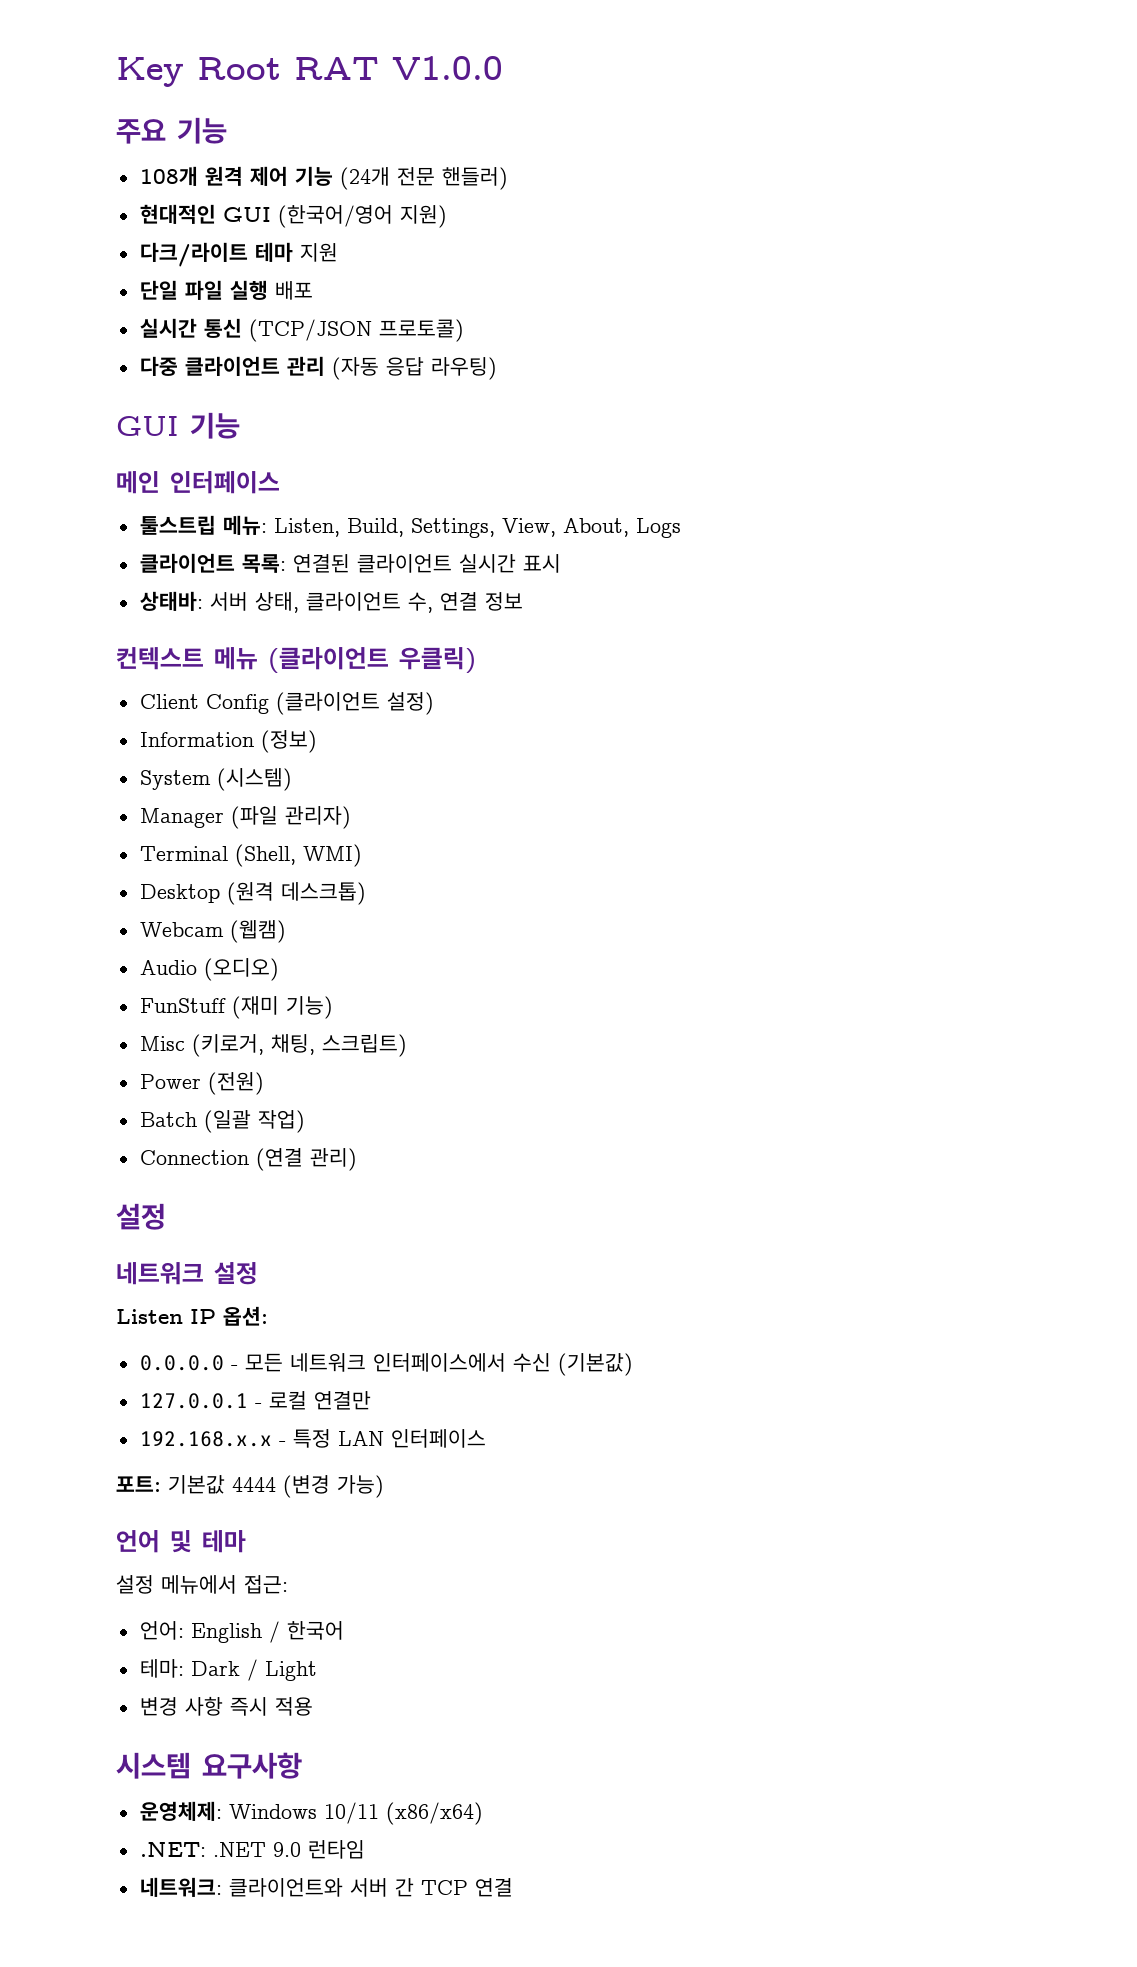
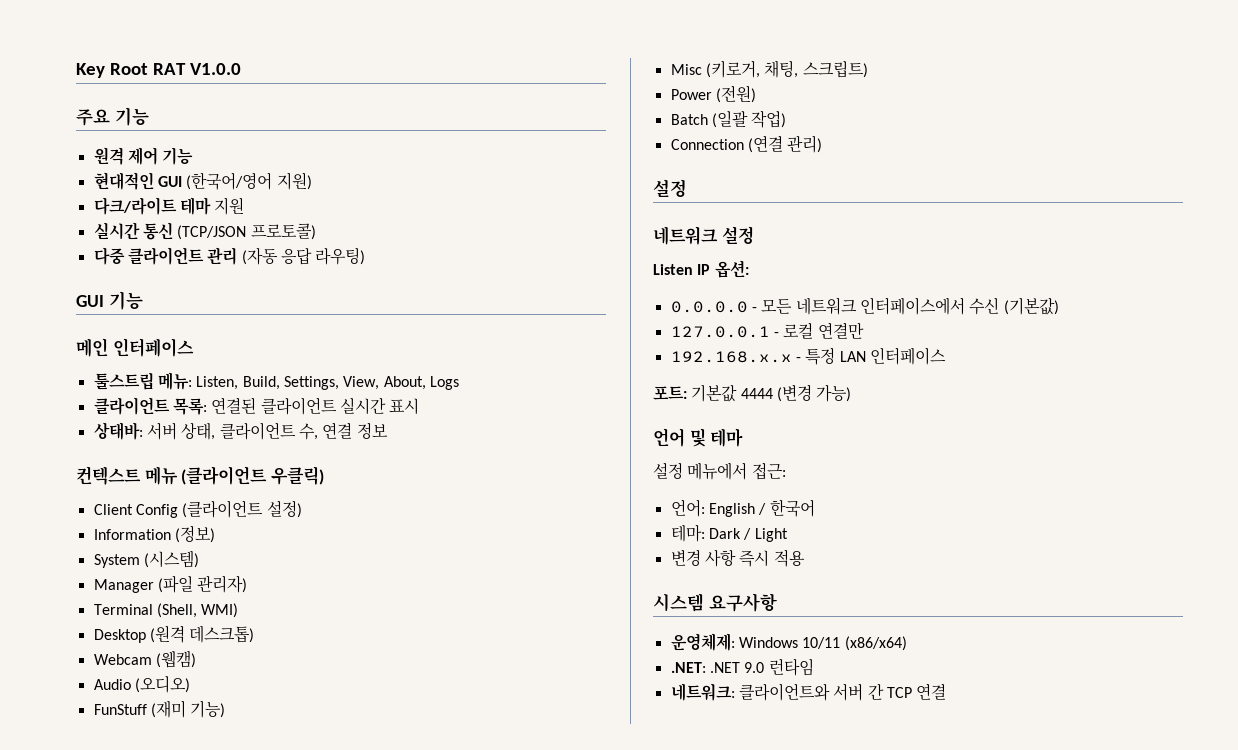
- 108개 원격 제어 기능 (24개 전문 핸들러)
+ 원격 제어 기능
- 단일 파일 실행 배포

